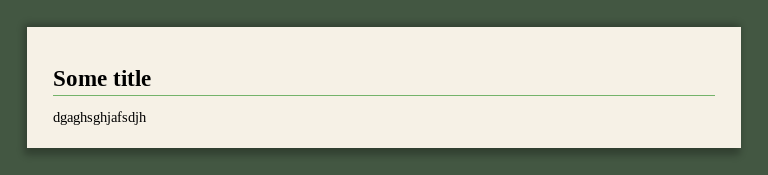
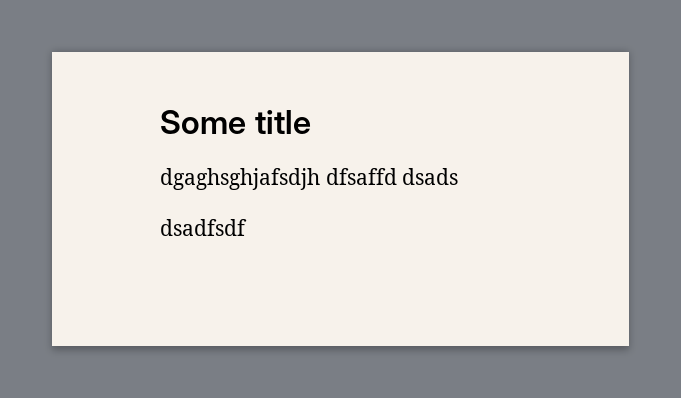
- dgaghsghjafsdjh
+ dgaghsghjafsdjh dfsaffd dsads
+ dsadfsdf

